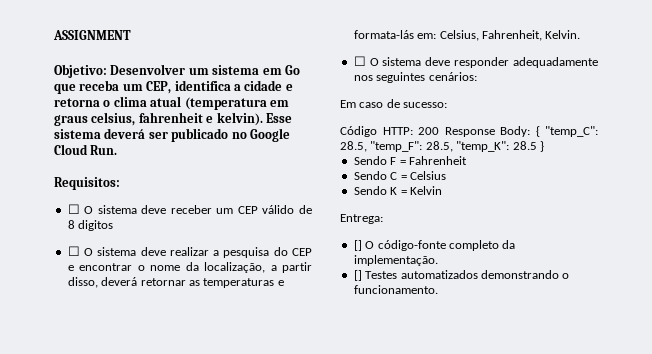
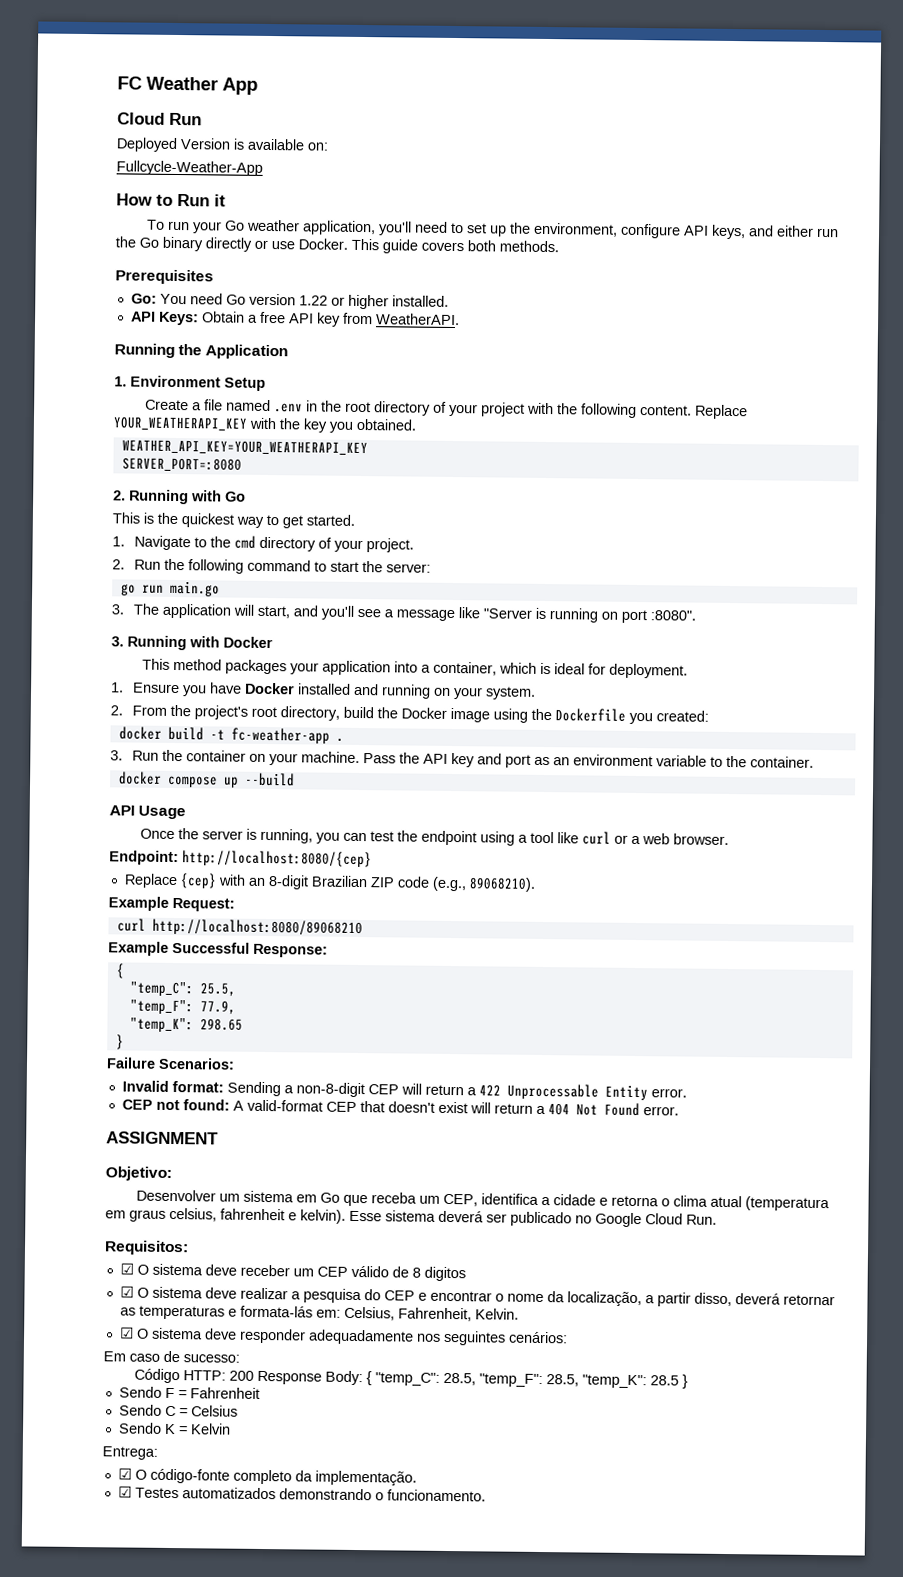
+ FC Weather App
+ Cloud Run
+ Deployed Version is available on:
+ Fullcycle-Weather-App
+ How to Run it
+ To run your Go weather application, you'll need to set up the environment, configure API keys, and either run the Go binary directly or use Docker. This guide covers both methods.
+ Prerequisites
+ Go: You need Go version 1.22 or higher installed.
+ API Keys: Obtain a free API key from WeatherAPI.
+ Running the Application
+ 1. Environment Setup
+ Create a file named .env in the root directory of your project with the following content. Replace YOUR_WEATHERAPI_KEY with the key you obtained.
+ WEATHER_API_KEY=YOUR_WEATHERAPI_KEY
+ SERVER_PORT=:8080
+ 2. Running with Go
+ This is the quickest way to get started.
+ 1. Navigate to the cmd directory of your project.
+ 2. Run the following command to start the server:
+ go run main.go
+ 3. The application will start, and you'll see a message like "Server is running on port :8080".
+ 3. Running with Docker
+ This method packages your application into a container, which is ideal for deployment.
+ 1. Ensure you have Docker installed and running on your system.
+ 2. From the project's root directory, build the Docker image using the Dockerfile you created:
+ docker build -t fc-weather-app .
+ 3. Run the container on your machine. Pass the API key and port as an environment variable to the container.
+ docker compose up --build
+ API Usage
+ Once the server is running, you can test the endpoint using a tool like curl or a web browser.
+ Endpoint: http://localhost:8080/{cep}
+ Replace {cep} with an 8-digit Brazilian ZIP code (e.g., 89068210).
+ Example Request:
+ curl http://localhost:8080/89068210
+ Example Successful Response:
+ {
+ "temp_C": 25.5,
+ "temp_F": 77.9,
+ "temp_K": 298.65
+ }
+ Failure Scenarios:
+ Invalid format: Sending a non-8-digit CEP will return a 422 Unprocessable Entity error.
+ CEP not found: A valid-format CEP that doesn't exist will return a 404 Not Found error.
- Objetivo: Desenvolver um sistema em Go que receba um CEP, identifica a cidade e retorna o clima atual (temperatura em graus celsius, fahrenheit e kelvin).
+ Objetivo:
+ Desenvolver um sistema em Go que receba um CEP, identifica a cidade e retorna o clima atual (temperatura em graus celsius, fahrenheit e kelvin).
- ☐ O sistema deve receber um CEP válido de 8 digitos
+ ☑ O sistema deve receber um CEP válido de 8 digitos
- ☐ O sistema deve realizar a pesquisa do CEP e encontrar o nome da localização, a partir disso, deverá retornar as temperaturas e formata-lás em: Celsius, Fahrenheit, Kelvin.
+ ☑ O sistema deve realizar a pesquisa do CEP e encontrar o nome da localização, a partir disso, deverá retornar as temperaturas e formata-lás em: Celsius, Fahrenheit, Kelvin.
- ☐ O sistema deve responder adequadamente nos seguintes cenários:
+ ☑ O sistema deve responder adequadamente nos seguintes cenários:
- [] O código-fonte completo da implementação.
+ ☑ O código-fonte completo da implementação.
- [] Testes automatizados demonstrando o funcionamento.
+ ☑ Testes automatizados demonstrando o funcionamento.

